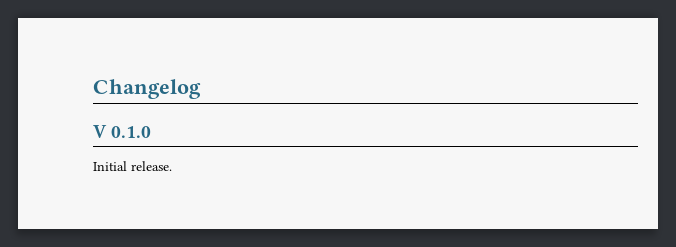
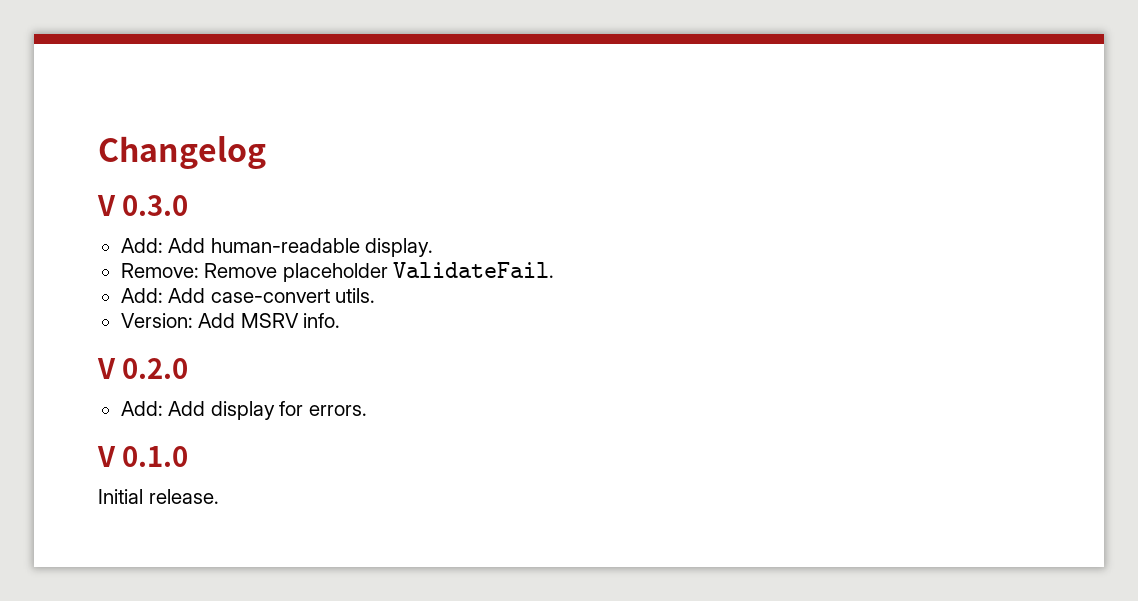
+ V 0.3.0
+ Add: Add human-readable display.
+ Remove: Remove placeholder ValidateFail.
+ Add: Add case-convert utils.
+ Version: Add MSRV info.
+ V 0.2.0
+ Add: Add display for errors.

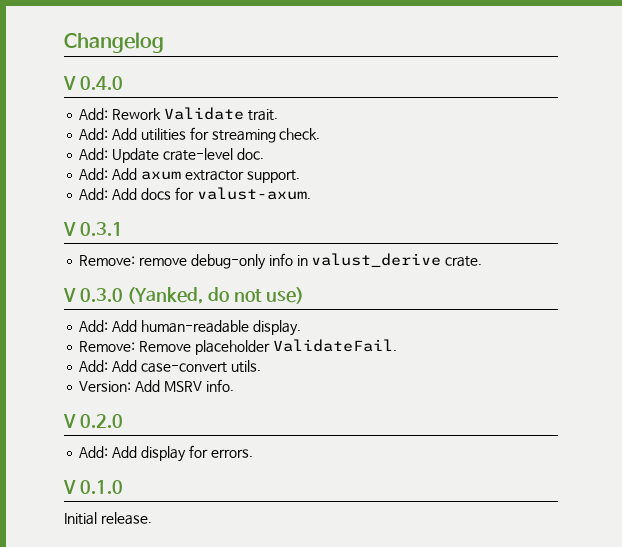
- V 0.3.0
+ V 0.4.0
+ Add: Rework Validate trait.
+ Add: Add utilities for streaming check.
+ Add: Update crate-level doc.
+ Add: Add axum extractor support.
+ Add: Add docs for valust-axum.
+ V 0.3.1
+ Remove: remove debug-only info in valust_derive crate.
+ V 0.3.0 (Yanked, do not use)

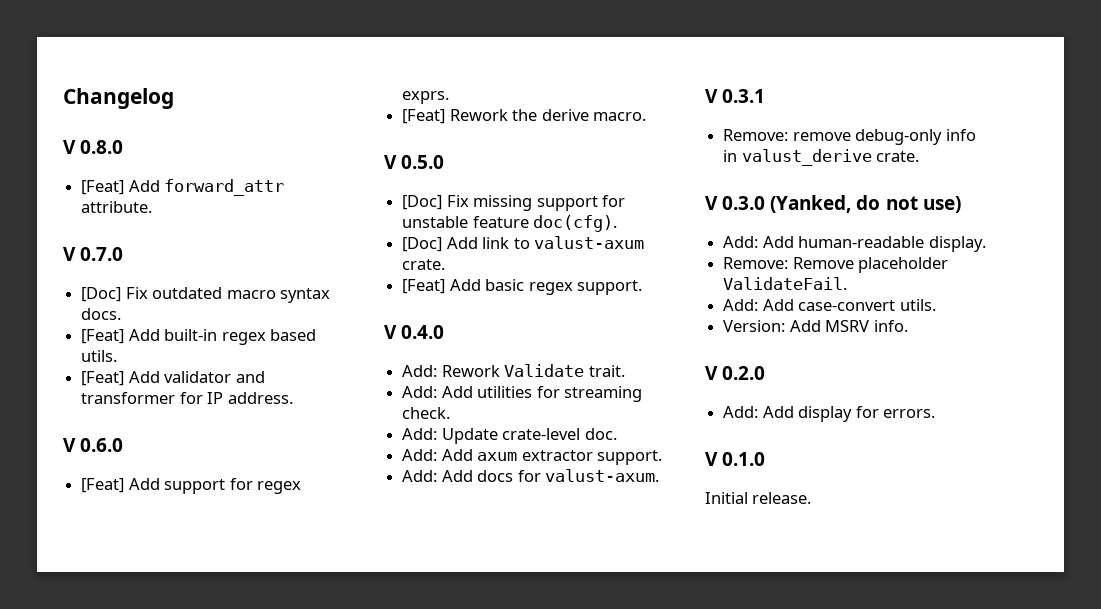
+ V 0.8.0
+ [Feat] Add forward_attr attribute.
+ V 0.7.0
+ [Doc] Fix outdated macro syntax docs.
+ [Feat] Add built-in regex based utils.
+ [Feat] Add validator and transformer for IP address.
+ V 0.6.0
+ [Feat] Add support for regex exprs.
+ [Feat] Rework the derive macro.
+ V 0.5.0
+ [Doc] Fix missing support for unstable feature doc(cfg).
+ [Doc] Add link to valust-axum crate.
+ [Feat] Add basic regex support.

